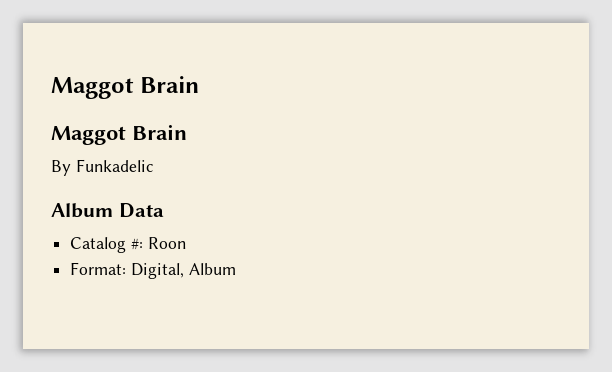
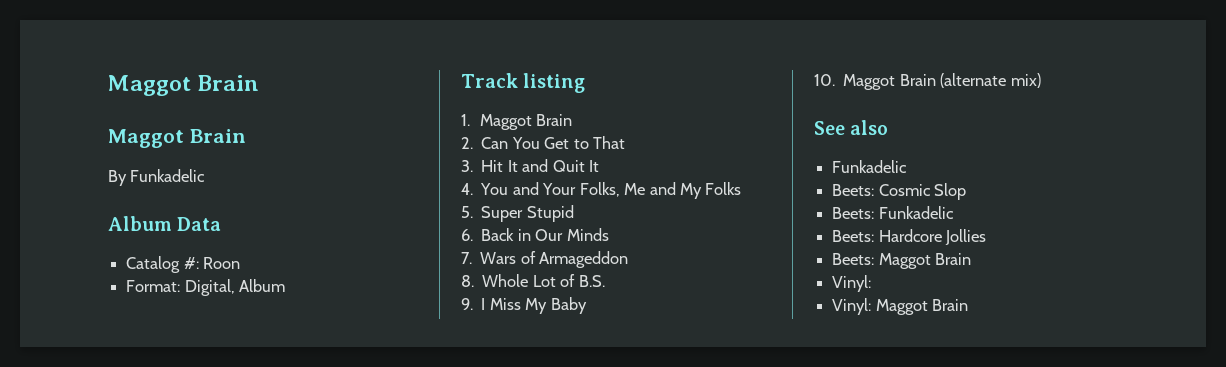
+ Track listing
+ 1. Maggot Brain
+ 2. Can You Get to That
+ 3. Hit It and Quit It
+ 4. You and Your Folks, Me and My Folks
+ 5. Super Stupid
+ 6. Back in Our Minds
+ 7. Wars of Armageddon
+ 8. Whole Lot of B.S.
+ 9. I Miss My Baby
+ 10. Maggot Brain (alternate mix)
+ See also
+ Funkadelic
+ Beets: Cosmic Slop
+ Beets: Funkadelic
+ Beets: Hardcore Jollies
+ Beets: Maggot Brain
+ Vinyl:
+ Vinyl: Maggot Brain

